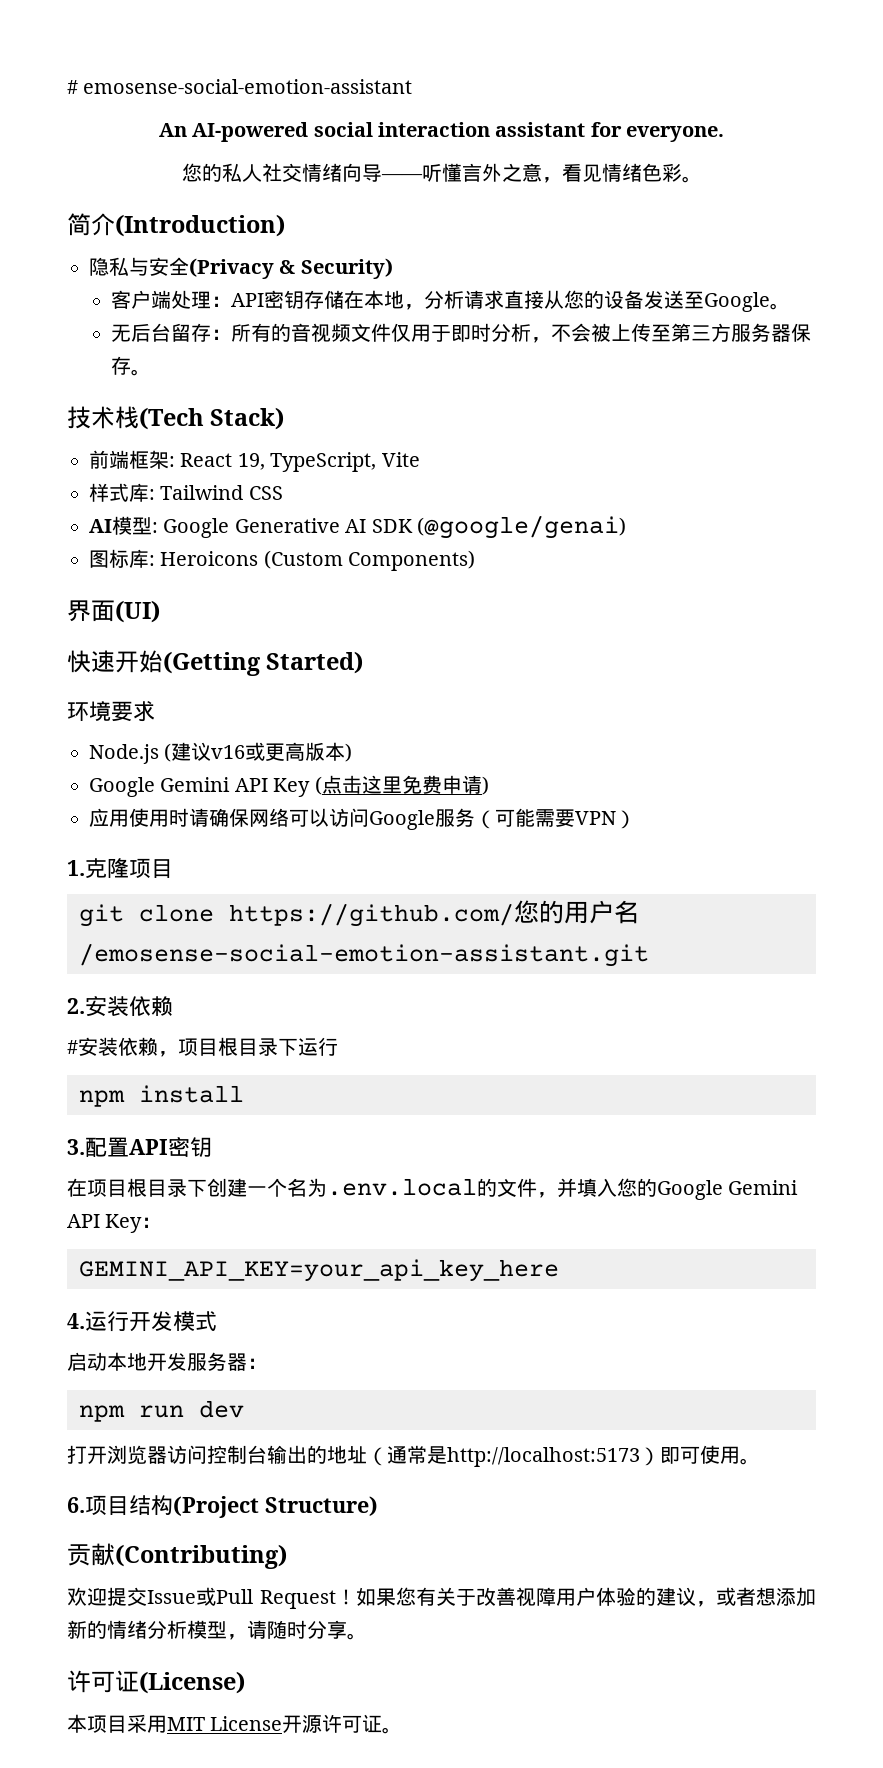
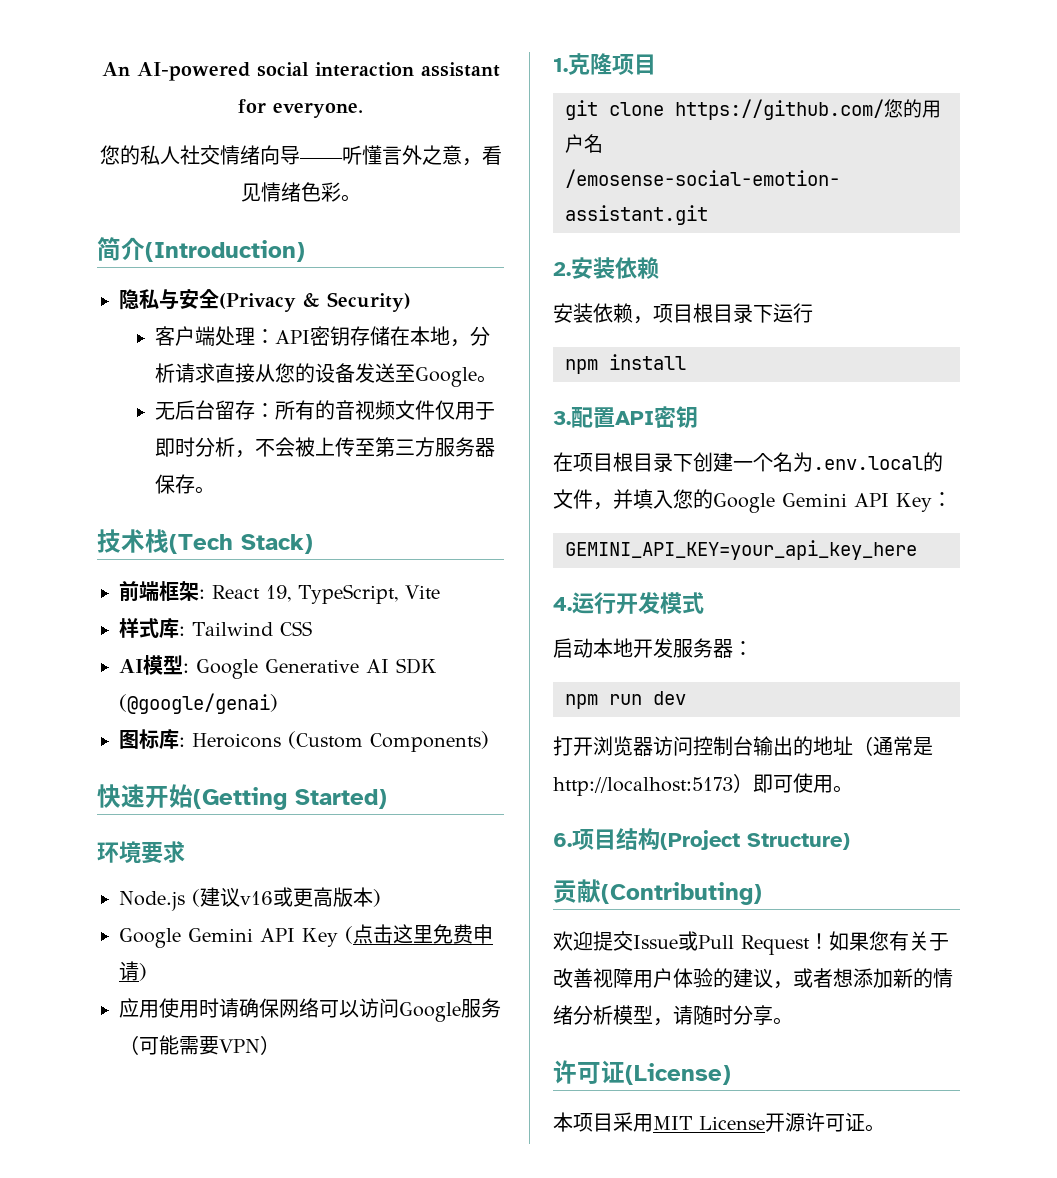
- # emosense-social-emotion-assistant
- 界面(UI)
- #安装依赖，项目根目录下运行
+ 安装依赖，项目根目录下运行

